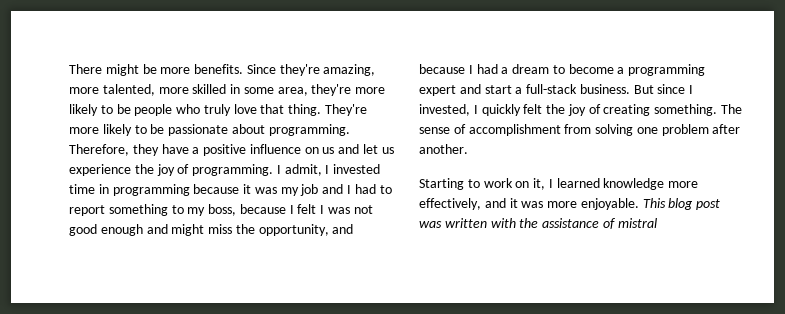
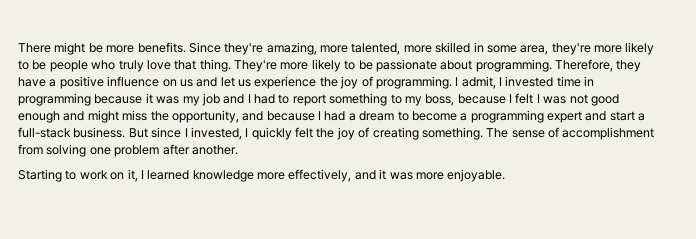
- This blog post was written with the assistance of mistral

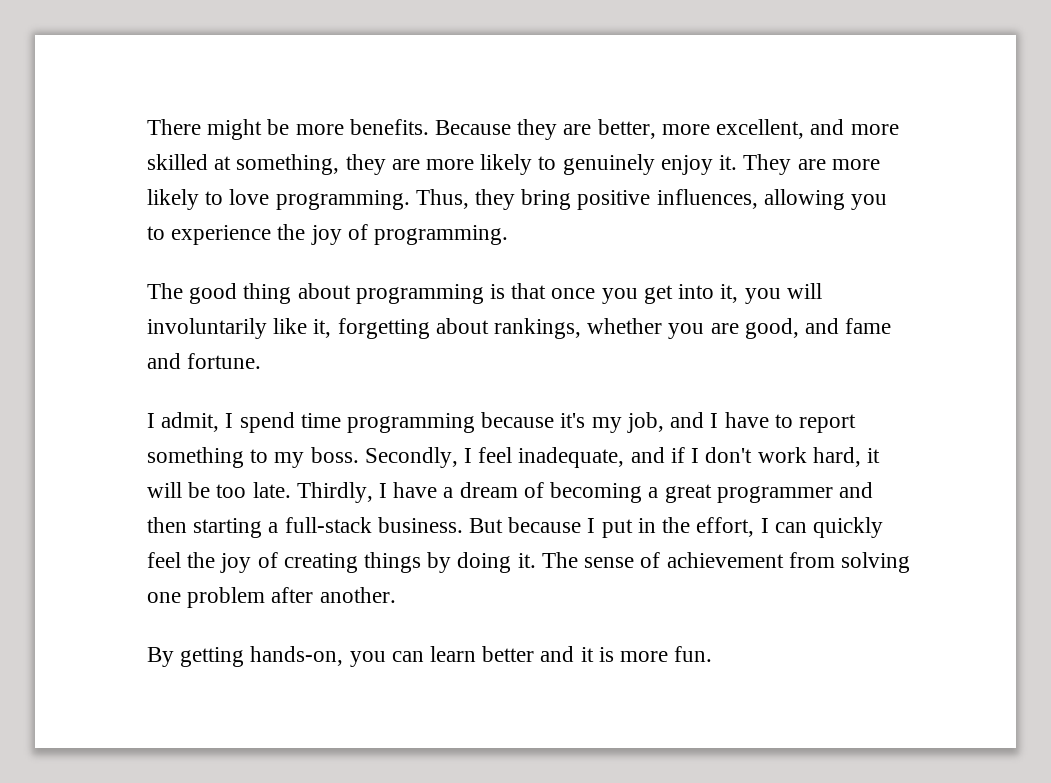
- Since they're amazing, more talented, more skilled in some area, they're more likely to be people who truly love that thing. They're more likely to be passionate about programming. Therefore, they have a positive influence on us and let us experience the joy of programming. I admit, I invested time in programming because it was my job and I had to report something to my boss, because I felt I was not good enough and might miss the opportunity, and because I had a dream to become a programming expert and start a full-stack business. But since I invested, I quickly felt the joy of creating something.
+ Because they are better, more excellent, and more skilled at something, they are more likely to genuinely enjoy it. They are more likely to love programming. Thus, they bring positive influences, allowing you to experience the joy of programming.
+ The good thing about programming is that once you get into it, you will involuntarily like it, forgetting about rankings, whether you are good, and fame and fortune.
+ I admit, I spend time programming because it's my job, and I have to report something to my boss. Secondly, I feel inadequate, and if I don't work hard, it will be too late. Thirdly, I have a dream of becoming a great programmer and then starting a full-stack business. But because I put in the effort, I can quickly feel the joy of creating things by doing it.
- The sense of accomplishment from solving one problem after another.
+ The sense of achievement from solving one problem after another.
- Starting to work on it, I learned knowledge more effectively, and it was more enjoyable.
+ By getting hands-on, you can learn better and it is more fun.

